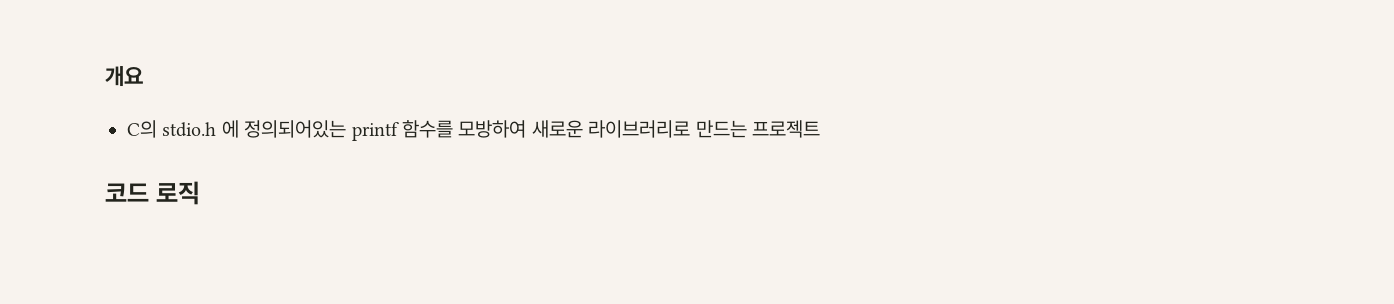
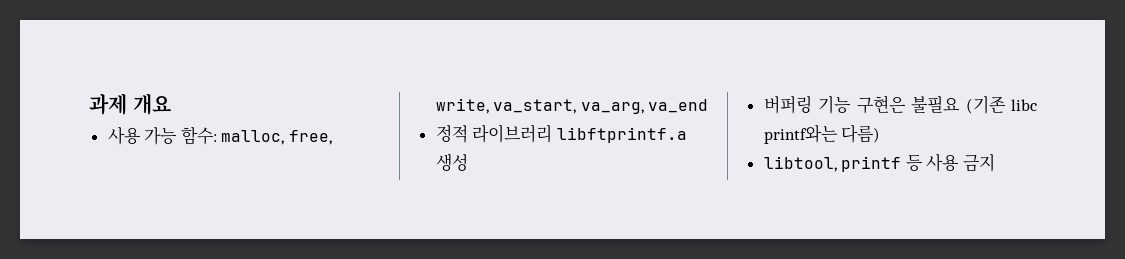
- 개요
+ 과제 개요
- C의 stdio.h 에 정의되어있는 printf 함수를 모방하여 새로운 라이브러리로 만드는 프로젝트
- 코드 로직
+ 사용 가능 함수: malloc, free, write, va_start, va_arg, va_end
+ 정적 라이브러리 libftprintf.a 생성
+ 버퍼링 기능 구현은 불필요 (기존 libc printf와는 다름)
+ libtool, printf 등 사용 금지

